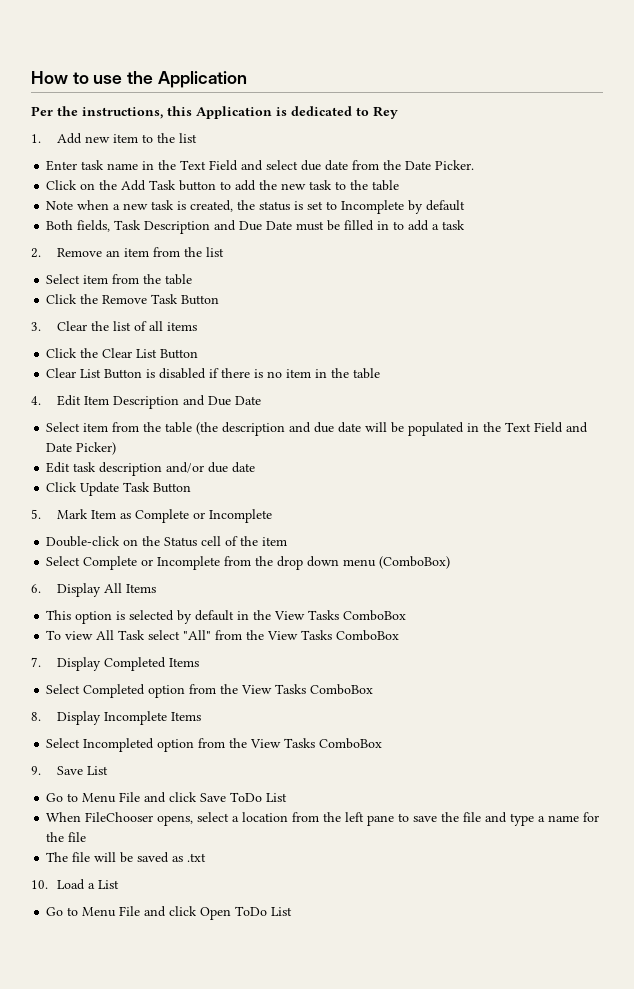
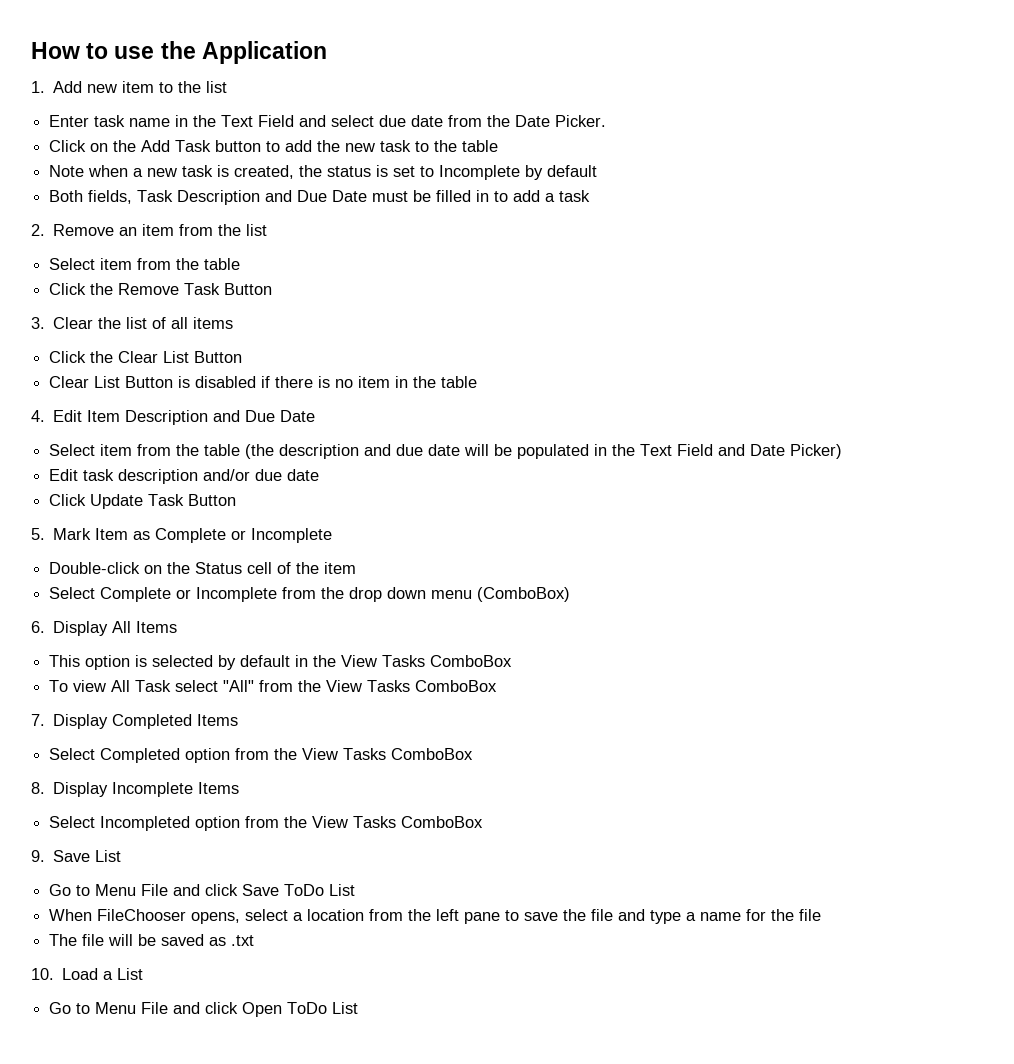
- Per the instructions, this Application is dedicated to Rey

